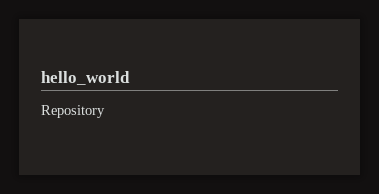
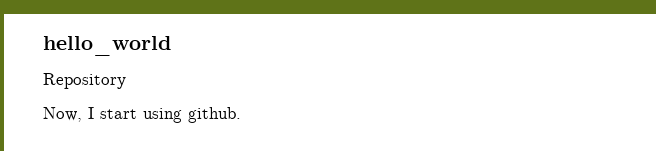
+ Now, I start using github.

